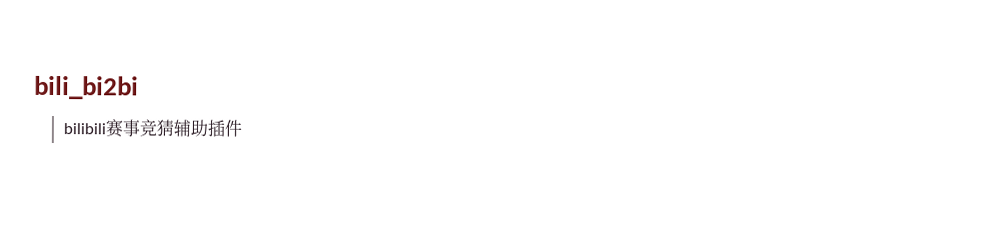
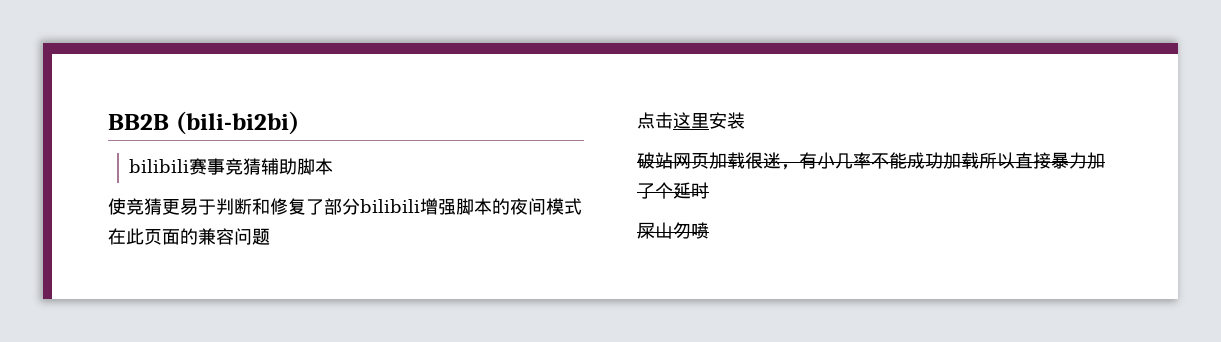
- bili_bi2bi
+ BB2B (bili-bi2bi)
- bilibili赛事竞猜辅助插件
+ bilibili赛事竞猜辅助脚本
+ 使竞猜更易于判断和修复了部分bilibili增强脚本的夜间模式在此页面的兼容问题
+ 点击这里安装
+ 破站网页加载很迷，有小几率不能成功加载所以直接暴力加了个延时
+ 屎山勿喷

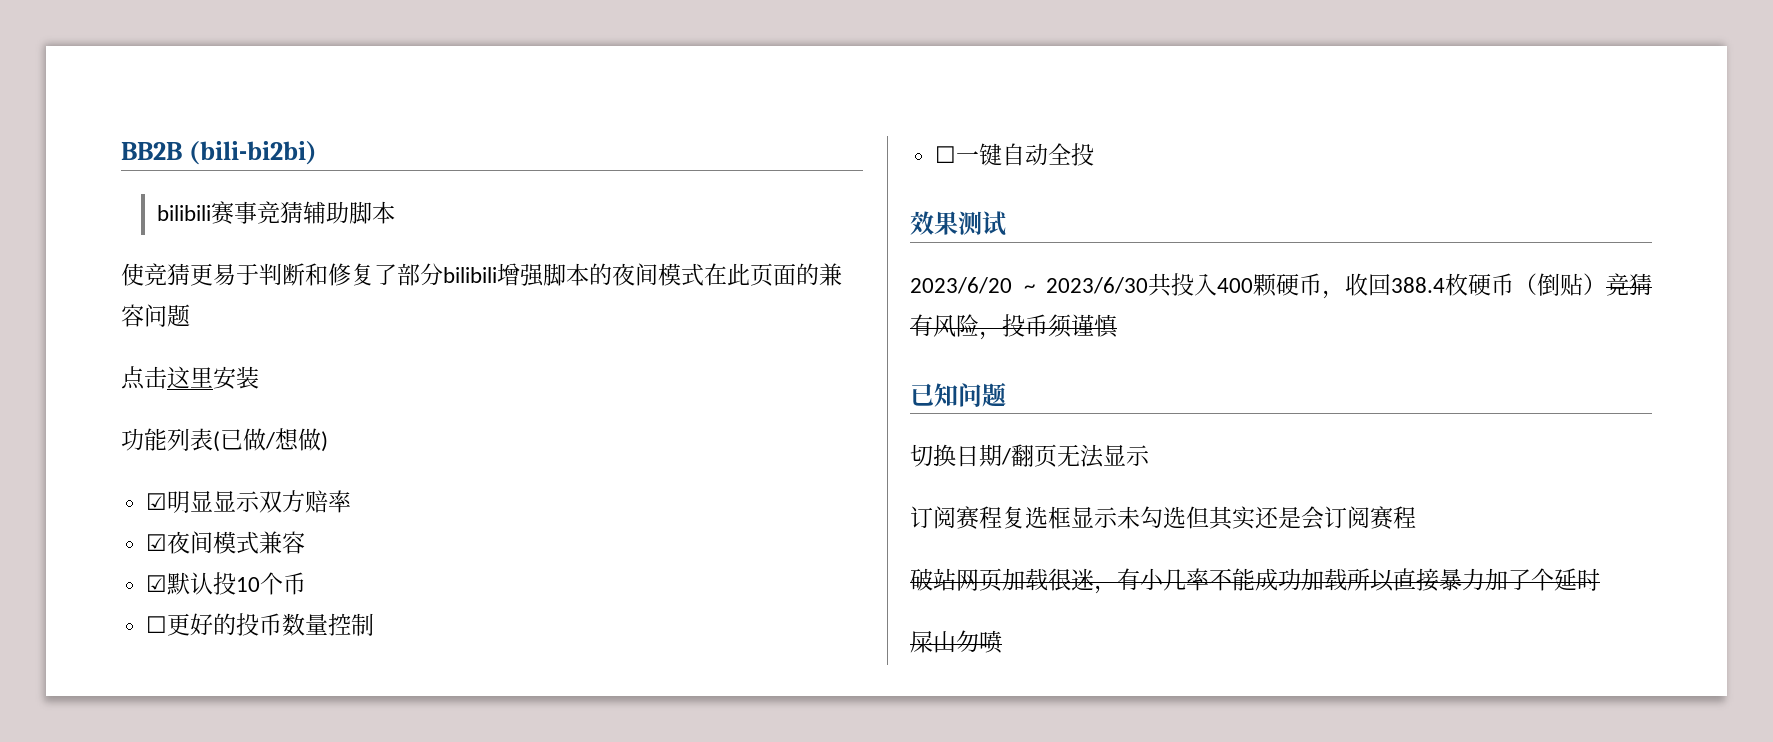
+ 功能列表(已做/想做)
+ ☑明显显示双方赔率
+ ☑夜间模式兼容
+ ☑默认投10个币
+ ☐更好的投币数量控制
+ ☐一键自动全投
+ 效果测试
+ 2023/6/20 ~ 2023/6/30共投入400颗硬币，收回388.4枚硬币（倒贴）竞猜有风险，投币须谨慎
+ 已知问题
+ 切换日期/翻页无法显示
+ 订阅赛程复选框显示未勾选但其实还是会订阅赛程

